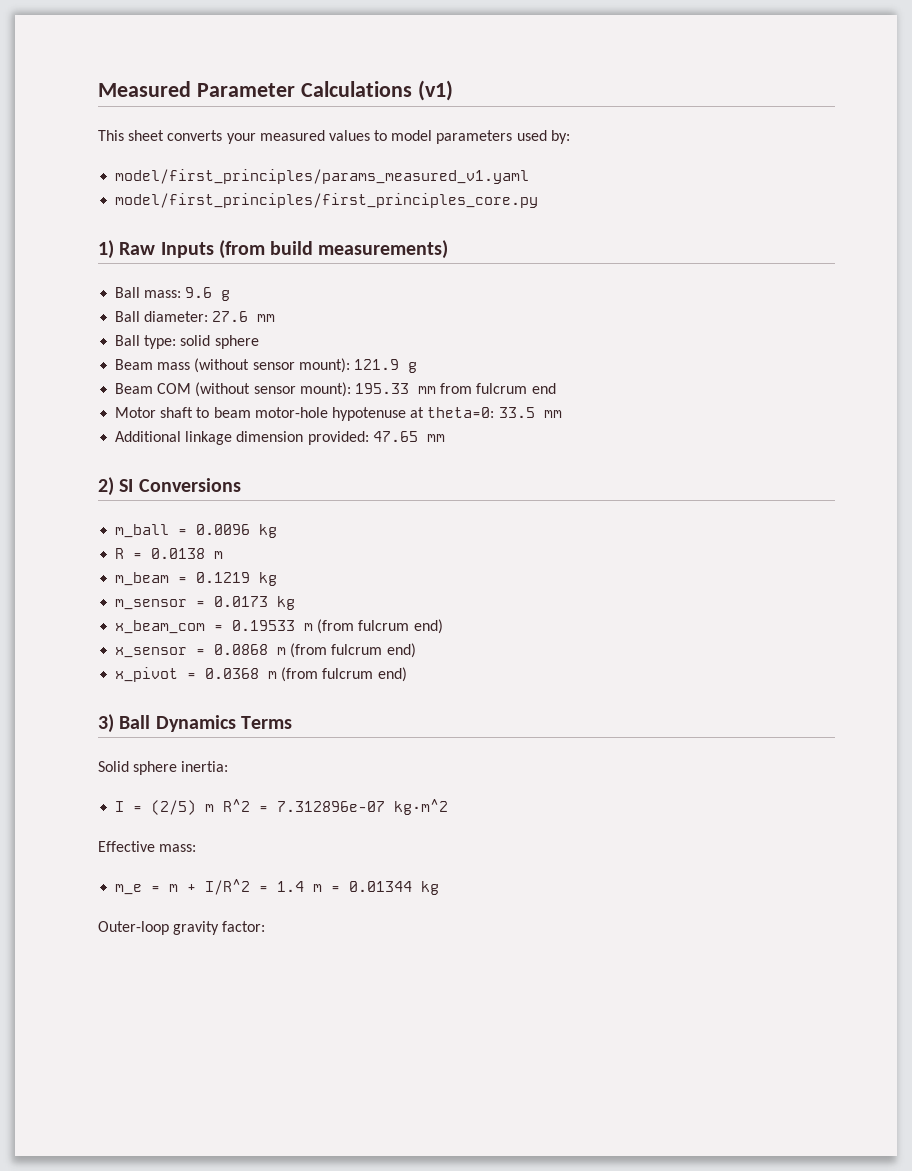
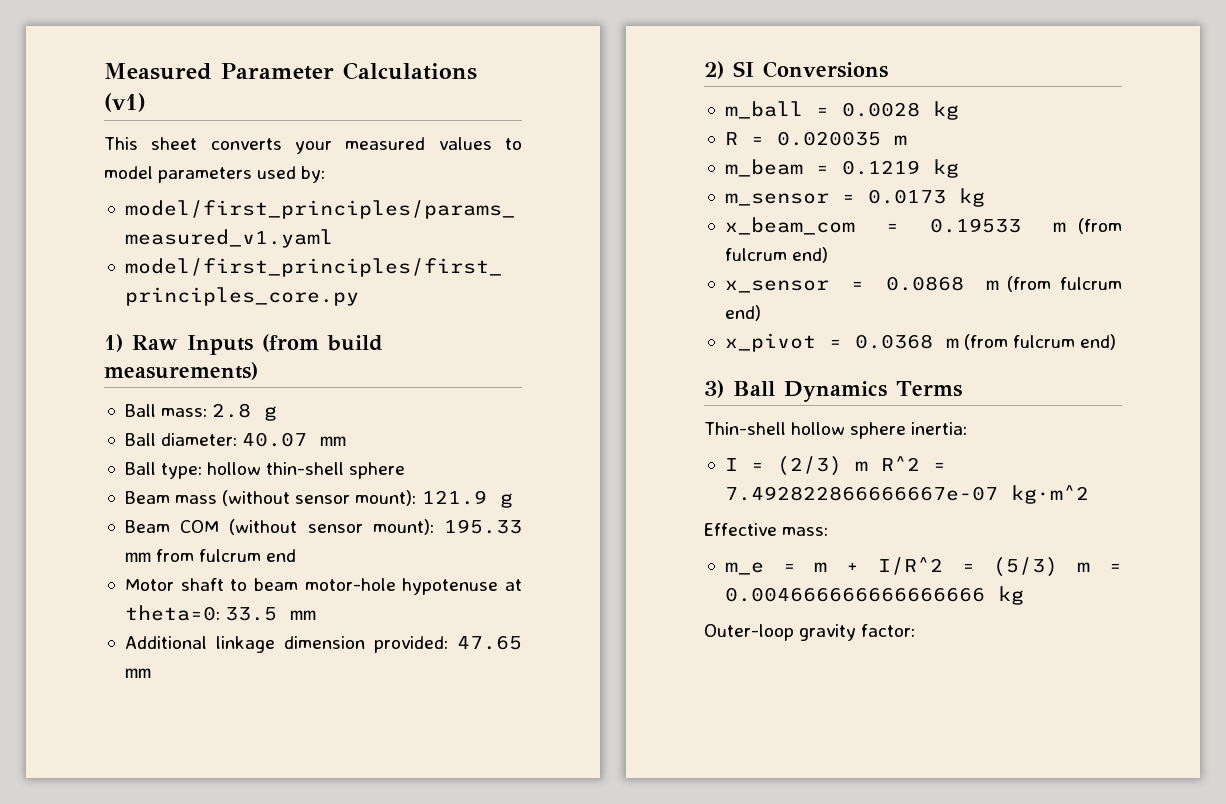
- Ball mass: 9.6 g
+ Ball mass: 2.8 g
- Ball diameter: 27.6 mm
+ Ball diameter: 40.07 mm
- Ball type: solid sphere
+ Ball type: hollow thin-shell sphere
- m_ball = 0.0096 kg
+ m_ball = 0.0028 kg
- R = 0.0138 m
+ R = 0.020035 m
- Solid sphere inertia:
+ Thin-shell hollow sphere inertia:
- I = (2/5) m R^2 = 7.312896e-07 kg·m^2
+ I = (2/3) m R^2 = 7.492822866666667e-07 kg·m^2
- m_e = m + I/R^2 = 1.4 m = 0.01344 kg
+ m_e = m + I/R^2 = (5/3) m = 0.004666666666666666 kg

